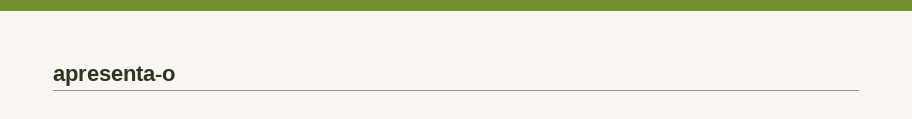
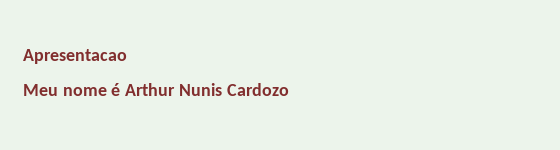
- apresenta-o
+ Apresentacao
+ Meu nome é Arthur Nunis Cardozo

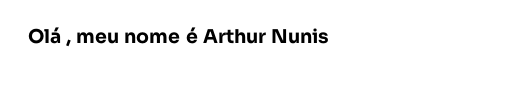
- Apresentacao
- Meu nome é Arthur Nunis Cardozo
+ Olá , meu nome é Arthur Nunis

